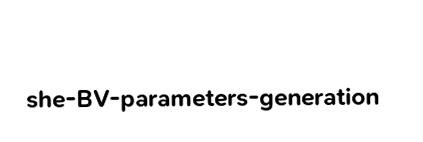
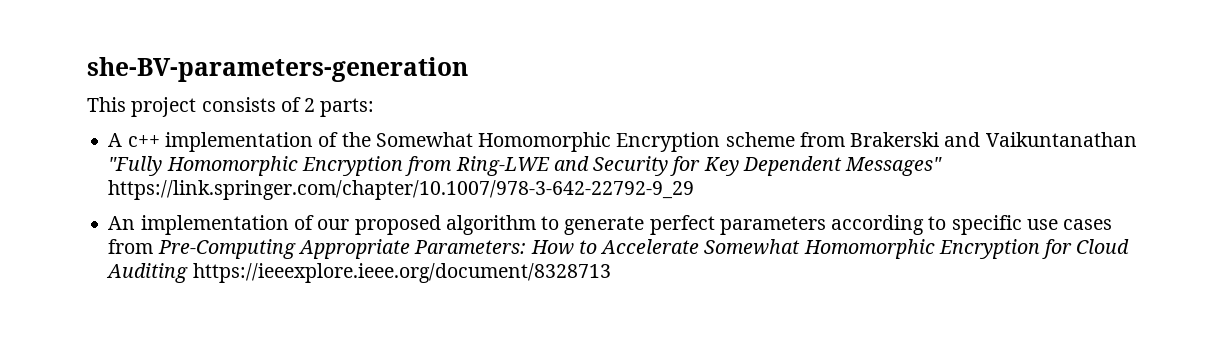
+ This project consists of 2 parts:
+ A c++ implementation of the Somewhat Homomorphic Encryption scheme from Brakerski and Vaikuntanathan "Fully Homomorphic Encryption from Ring-LWE and Security for Key Dependent Messages" https://link.springer.com/chapter/10.1007/978-3-642-22792-9_29
+ An implementation of our proposed algorithm to generate perfect parameters according to specific use cases from Pre-Computing Appropriate Parameters: How to Accelerate Somewhat Homomorphic Encryption for Cloud Auditing https://ieeexplore.ieee.org/document/8328713

